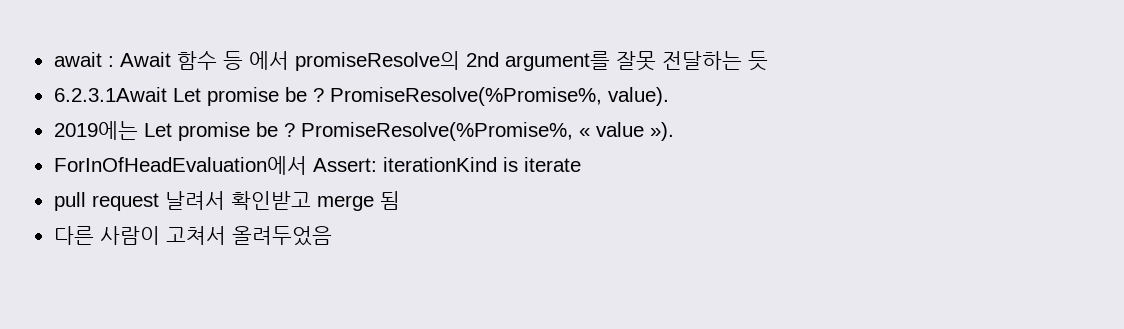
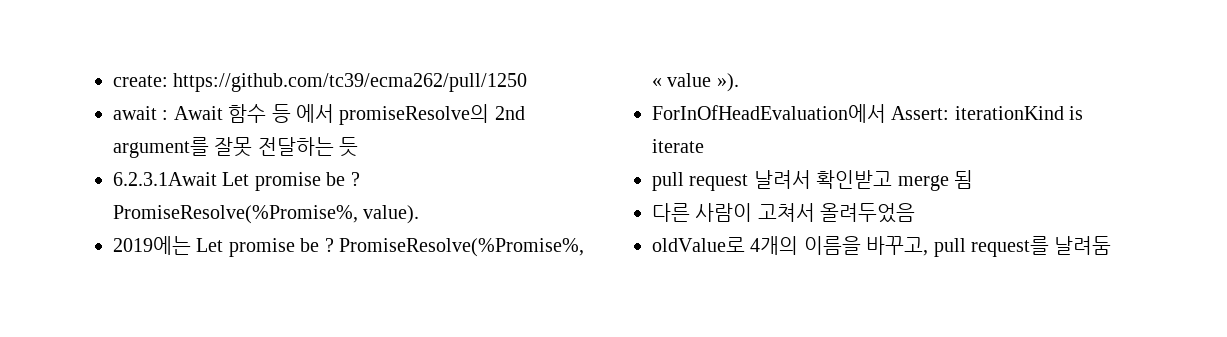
+ create: https://github.com/tc39/ecma262/pull/1250
+ oldValue로 4개의 이름을 바꾸고, pull request를 날려둠

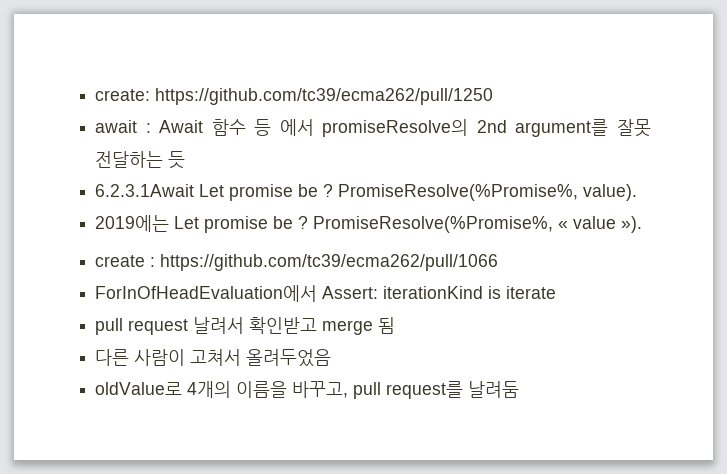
+ create : https://github.com/tc39/ecma262/pull/1066

